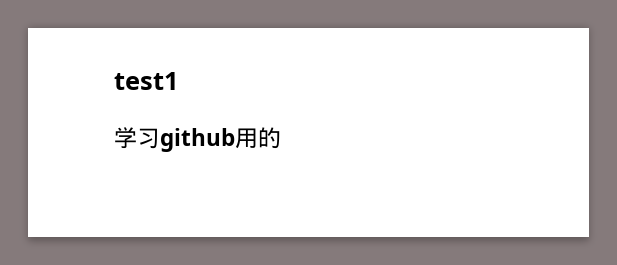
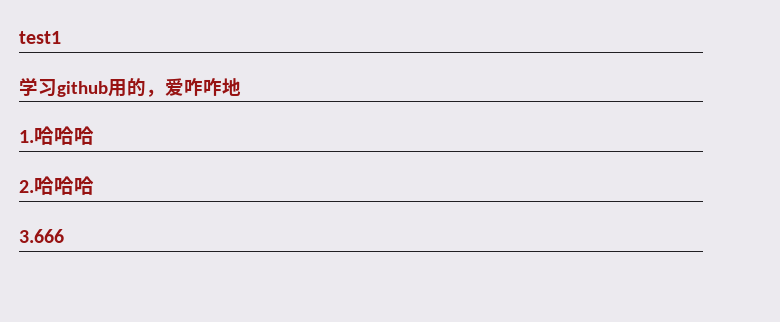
- 学习github用的
+ 学习github用的，爱咋咋地
+ 1.哈哈哈
+ 2.哈哈哈
+ 3.666

